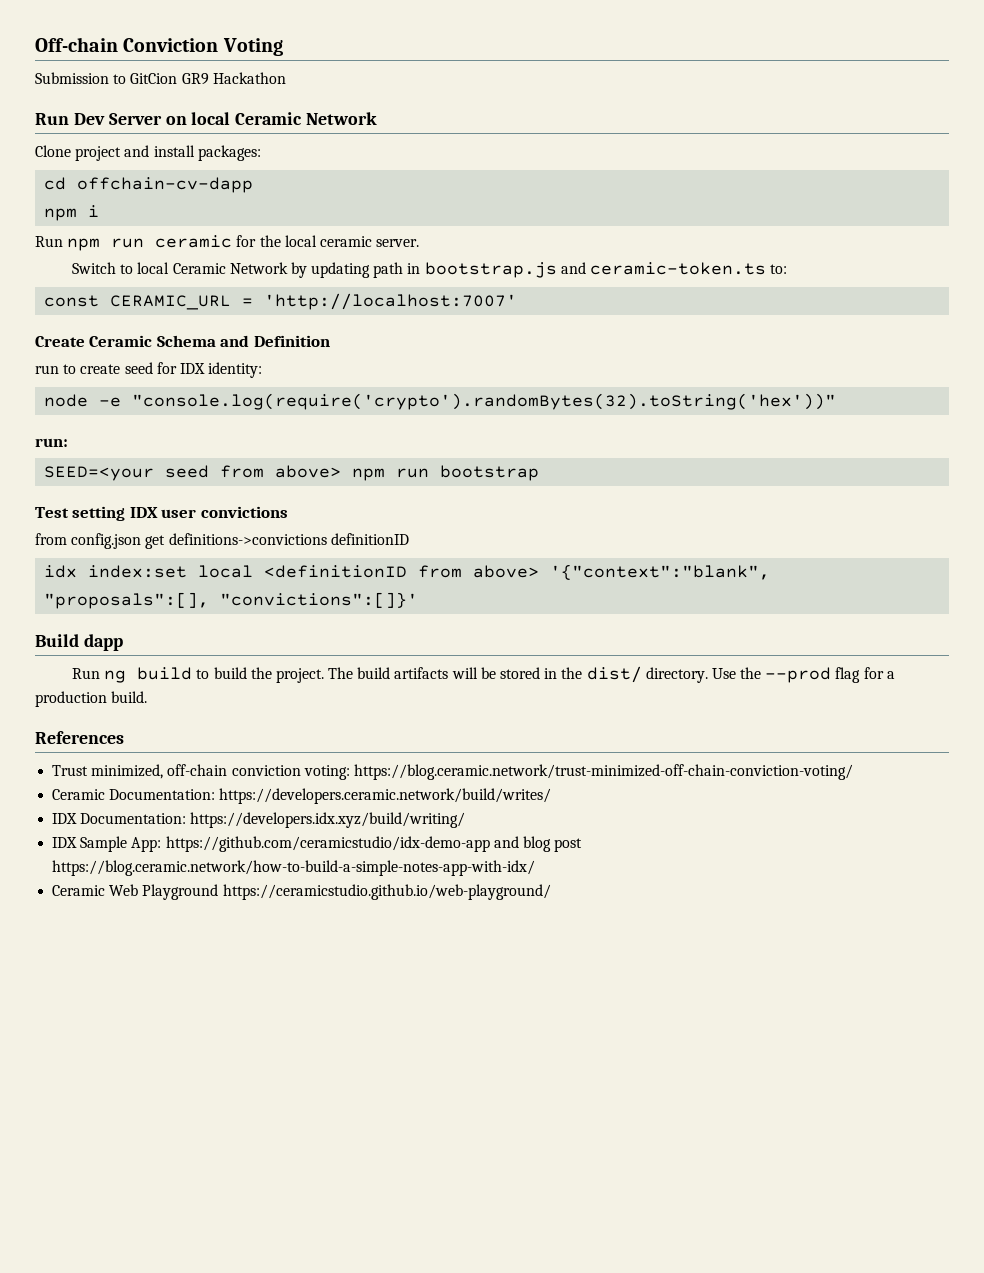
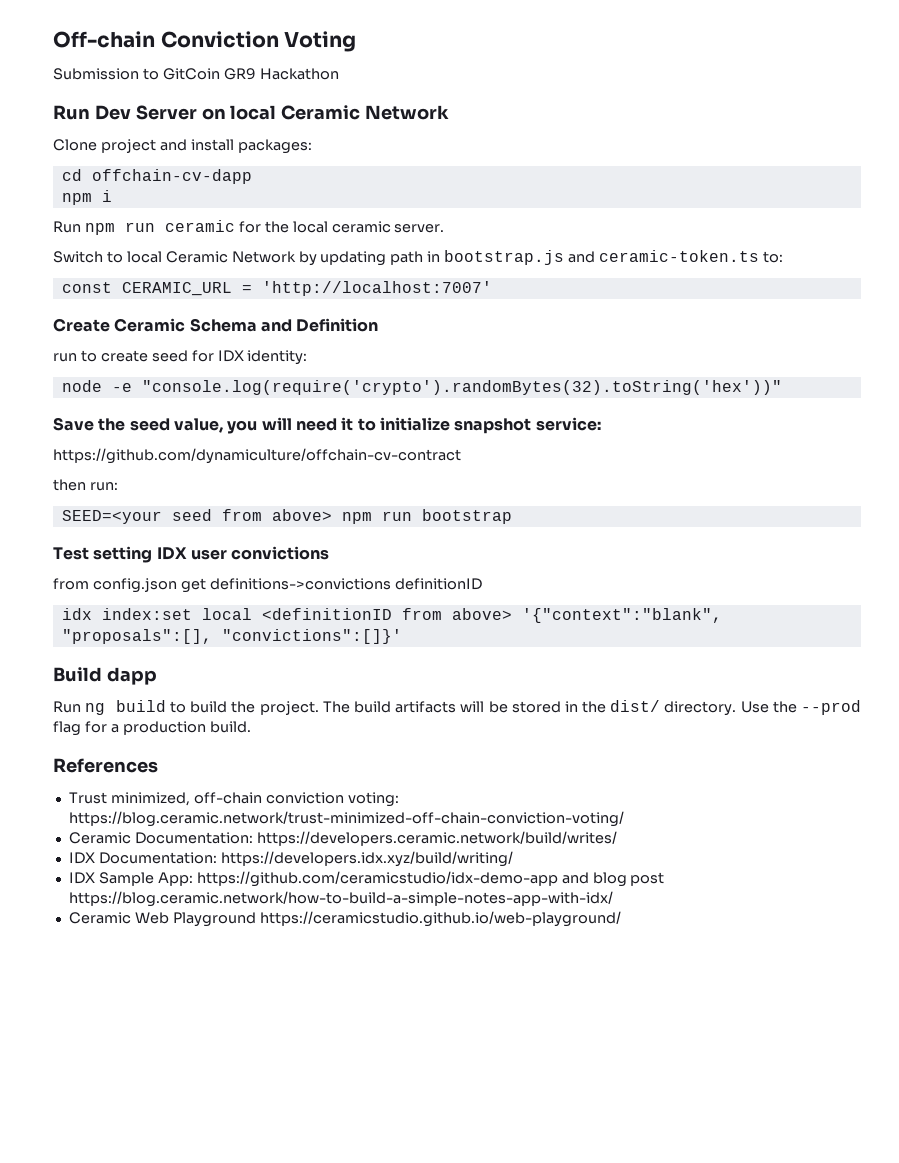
- Submission to GitCion GR9 Hackathon
+ Submission to GitCoin GR9 Hackathon
- run:
+ Save the seed value, you will need it to initialize snapshot service:
+ https://github.com/dynamiculture/offchain-cv-contract
+ then run:

